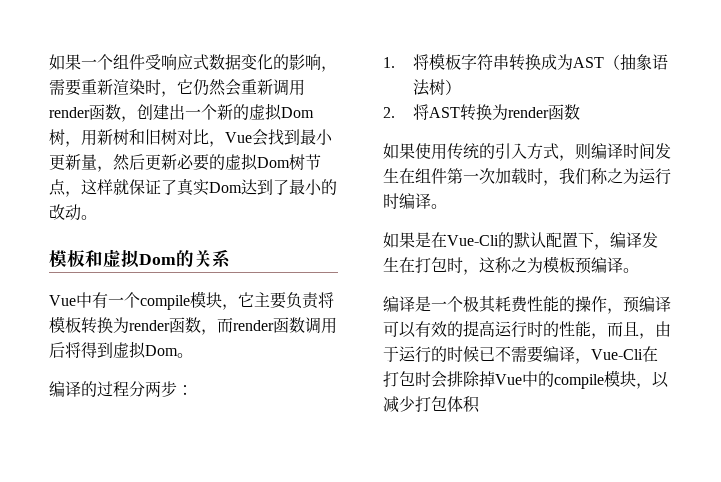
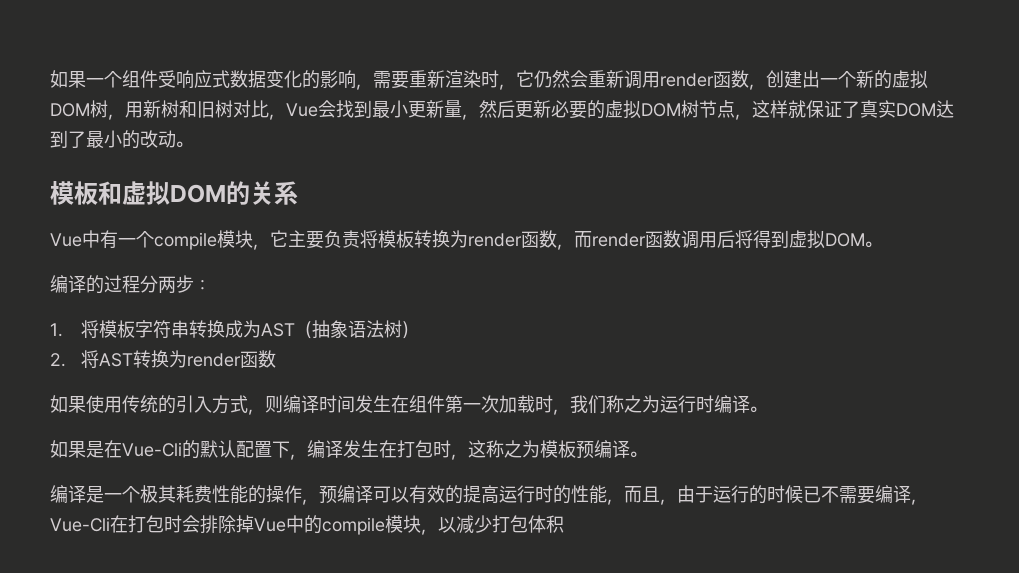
- 如果一个组件受响应式数据变化的影响，需要重新渲染时，它仍然会重新调用render函数，创建出一个新的虚拟Dom树，用新树和旧树对比，Vue会找到最小更新量，然后更新必要的虚拟Dom树节点，这样就保证了真实Dom达到了最小的改动。
+ 如果一个组件受响应式数据变化的影响，需要重新渲染时，它仍然会重新调用render函数，创建出一个新的虚拟DOM树，用新树和旧树对比，Vue会找到最小更新量，然后更新必要的虚拟DOM树节点，这样就保证了真实DOM达到了最小的改动。
- 模板和虚拟Dom的关系
+ 模板和虚拟DOM的关系
- Vue中有一个compile模块，它主要负责将模板转换为render函数，而render函数调用后将得到虚拟Dom。
+ Vue中有一个compile模块，它主要负责将模板转换为render函数，而render函数调用后将得到虚拟DOM。

